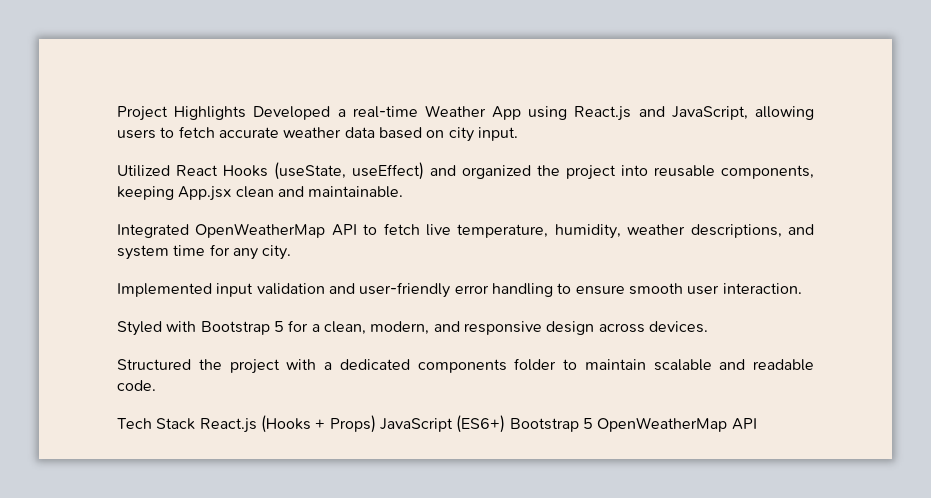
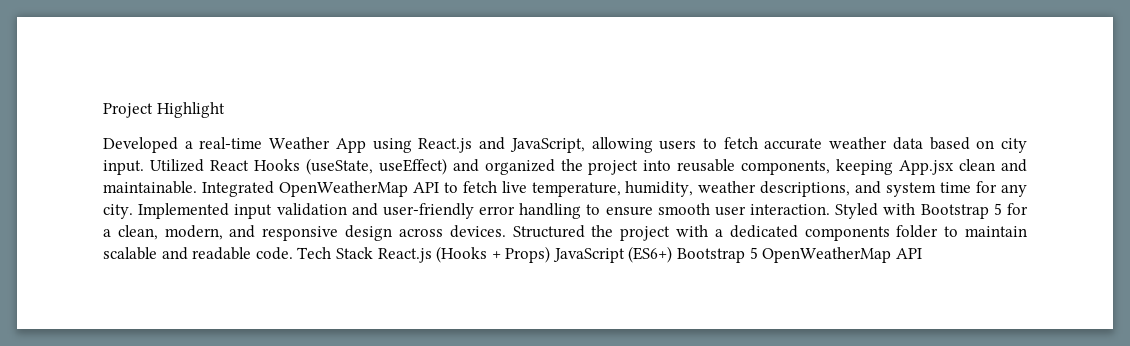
- Project Highlights Developed a real-time Weather App using React.js and JavaScript, allowing users to fetch accurate weather data based on city input.
- Utilized React Hooks (useState, useEffect) and organized the project into reusable components, keeping App.jsx clean and maintainable.
- Integrated OpenWeatherMap API to fetch live temperature, humidity, weather descriptions, and system time for any city.
- Implemented input validation and user-friendly error handling to ensure smooth user interaction.
- Styled with Bootstrap 5 for a clean, modern, and responsive design across devices.
- Structured the project with a dedicated components folder to maintain scalable and readable code.
- Tech Stack React.js (Hooks + Props) JavaScript (ES6+) Bootstrap 5 OpenWeatherMap API
+ Project Highlight
+ Developed a real-time Weather App using React.js and JavaScript, allowing users to fetch accurate weather data based on city input. Utilized React Hooks (useState, useEffect) and organized the project into reusable components, keeping App.jsx clean and maintainable. Integrated OpenWeatherMap API to fetch live temperature, humidity, weather descriptions, and system time for any city. Implemented input validation and user-friendly error handling to ensure smooth user interaction. Styled with Bootstrap 5 for a clean, modern, and responsive design across devices. Structured the project with a dedicated components folder to maintain scalable and readable code. Tech Stack React.js (Hooks + Props) JavaScript (ES6+) Bootstrap 5 OpenWeatherMap API

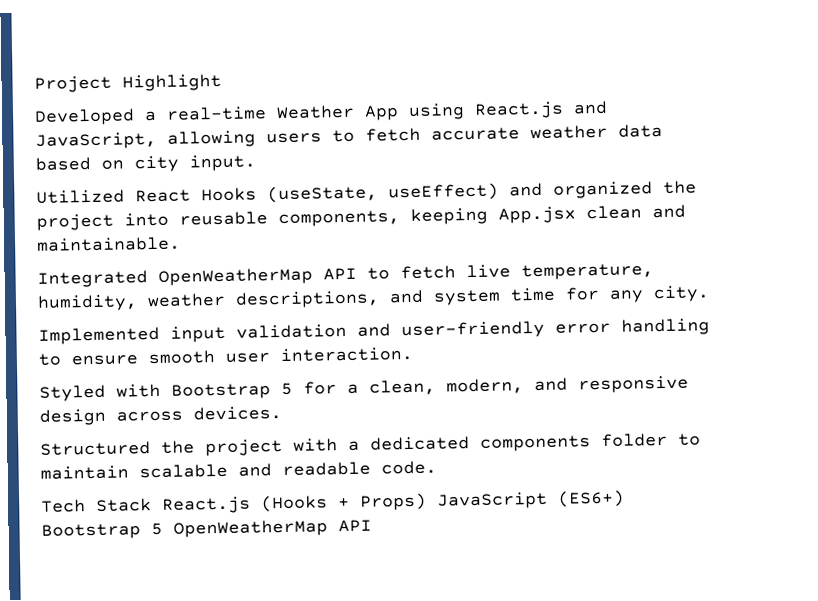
- Developed a real-time Weather App using React.js and JavaScript, allowing users to fetch accurate weather data based on city input. Utilized React Hooks (useState, useEffect) and organized the project into reusable components, keeping App.jsx clean and maintainable. Integrated OpenWeatherMap API to fetch live temperature, humidity, weather descriptions, and system time for any city. Implemented input validation and user-friendly error handling to ensure smooth user interaction. Styled with Bootstrap 5 for a clean, modern, and responsive design across devices. Structured the project with a dedicated components folder to maintain scalable and readable code. Tech Stack React.js (Hooks + Props) JavaScript (ES6+) Bootstrap 5 OpenWeatherMap API
+ Developed a real-time Weather App using React.js and JavaScript, allowing users to fetch accurate weather data based on city input.
+ Utilized React Hooks (useState, useEffect) and organized the project into reusable components, keeping App.jsx clean and maintainable.
+ Integrated OpenWeatherMap API to fetch live temperature, humidity, weather descriptions, and system time for any city.
+ Implemented input validation and user-friendly error handling to ensure smooth user interaction.
+ Styled with Bootstrap 5 for a clean, modern, and responsive design across devices.
+ Structured the project with a dedicated components folder to maintain scalable and readable code.
+ Tech Stack React.js (Hooks + Props) JavaScript (ES6+) Bootstrap 5 OpenWeatherMap API

